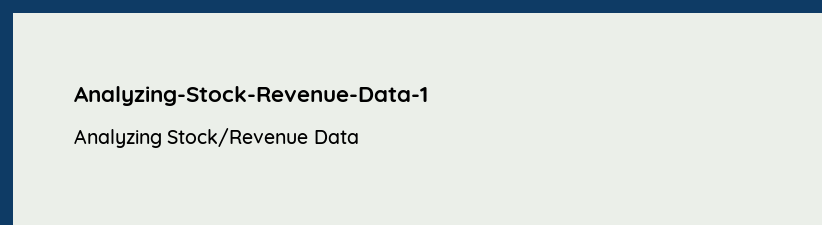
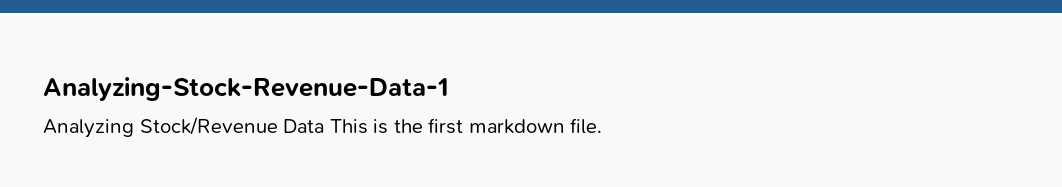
- Analyzing Stock/Revenue Data
+ Analyzing Stock/Revenue Data This is the first markdown file.

